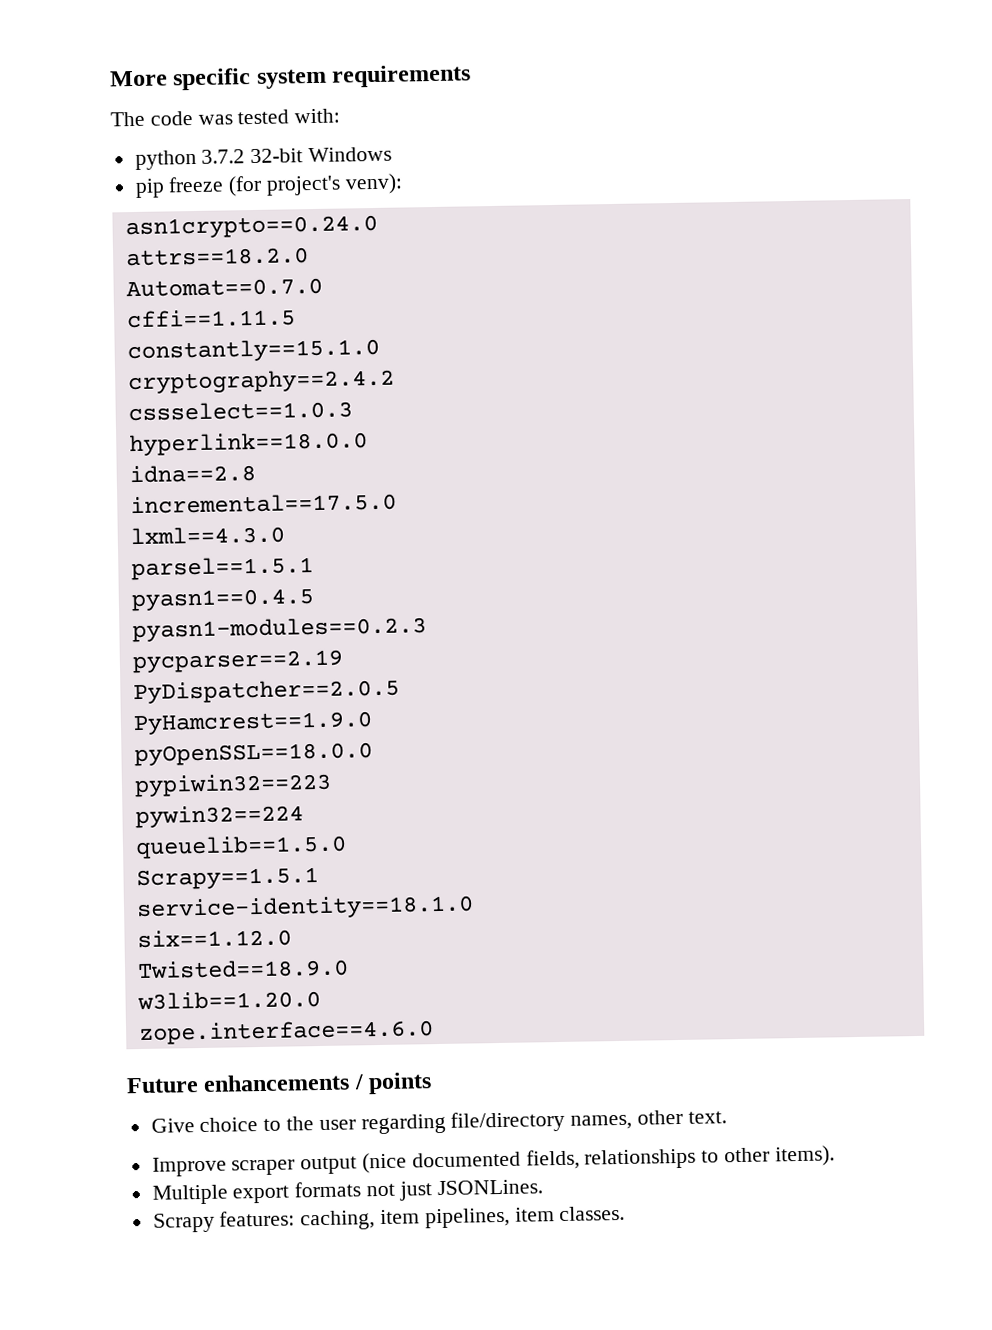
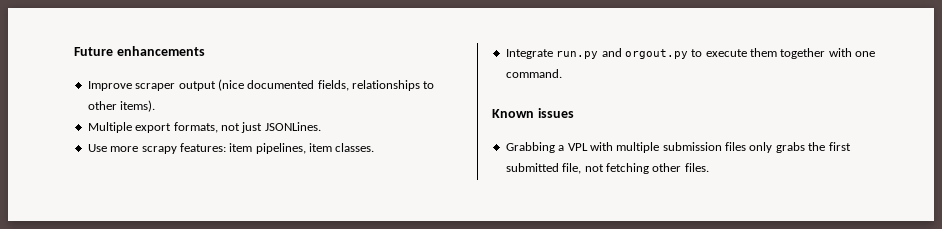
- More specific system requirements
- The code was tested with:
- python 3.7.2 32-bit Windows
- pip freeze (for project's venv):
- asn1crypto==0.24.0
- attrs==18.2.0
- Automat==0.7.0
- cffi==1.11.5
- constantly==15.1.0
- cryptography==2.4.2
- cssselect==1.0.3
- hyperlink==18.0.0
- idna==2.8
- incremental==17.5.0
- lxml==4.3.0
- parsel==1.5.1
- pyasn1==0.4.5
- pyasn1-modules==0.2.3
- pycparser==2.19
- PyDispatcher==2.0.5
- PyHamcrest==1.9.0
- pyOpenSSL==18.0.0
- pypiwin32==223
- pywin32==224
- queuelib==1.5.0
- Scrapy==1.5.1
- service-identity==18.1.0
- six==1.12.0
- Twisted==18.9.0
- w3lib==1.20.0
- zope.interface==4.6.0
- Future enhancements / points
- Give choice to the user regarding file/directory names, other text.
+ Future enhancements
- Multiple export formats not just JSONLines.
+ Multiple export formats, not just JSONLines.
- Scrapy features: caching, item pipelines, item classes.
+ Use more scrapy features: item pipelines, item classes.
+ Integrate run.py and orgout.py to execute them together with one command.
+ Known issues
+ Grabbing a VPL with multiple submission files only grabs the first submitted file, not fetching other files.

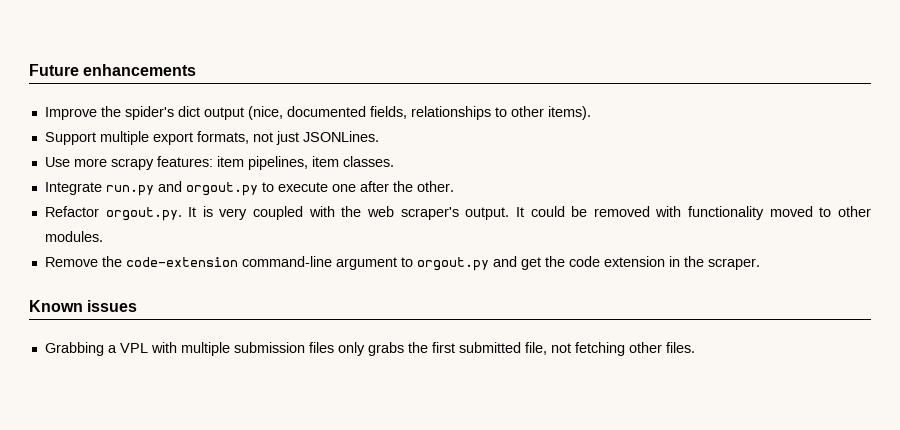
- Improve scraper output (nice documented fields, relationships to other items).
+ Improve the spider's dict output (nice, documented fields, relationships to other items).
- Multiple export formats, not just JSONLines.
+ Support multiple export formats, not just JSONLines.
- Integrate run.py and orgout.py to execute them together with one command.
+ Integrate run.py and orgout.py to execute one after the other.
+ Refactor orgout.py. It is very coupled with the web scraper's output. It could be removed with functionality moved to other modules.
+ Remove the code-extension command-line argument to orgout.py and get the code extension in the scraper.

